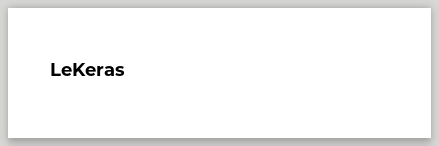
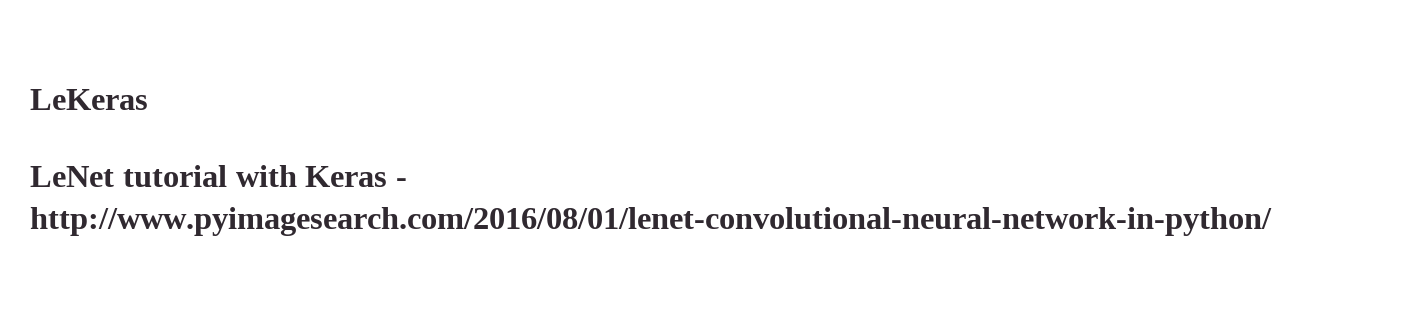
+ LeNet tutorial with Keras - http://www.pyimagesearch.com/2016/08/01/lenet-convolutional-neural-network-in-python/

